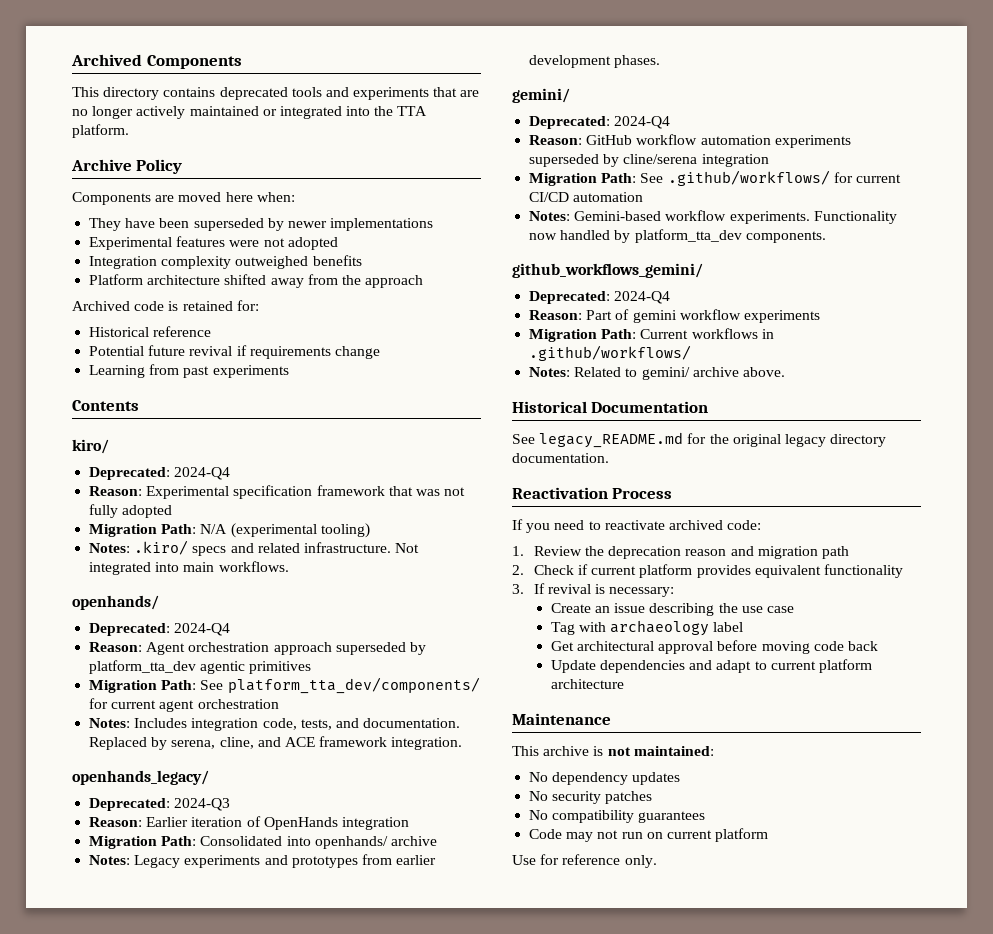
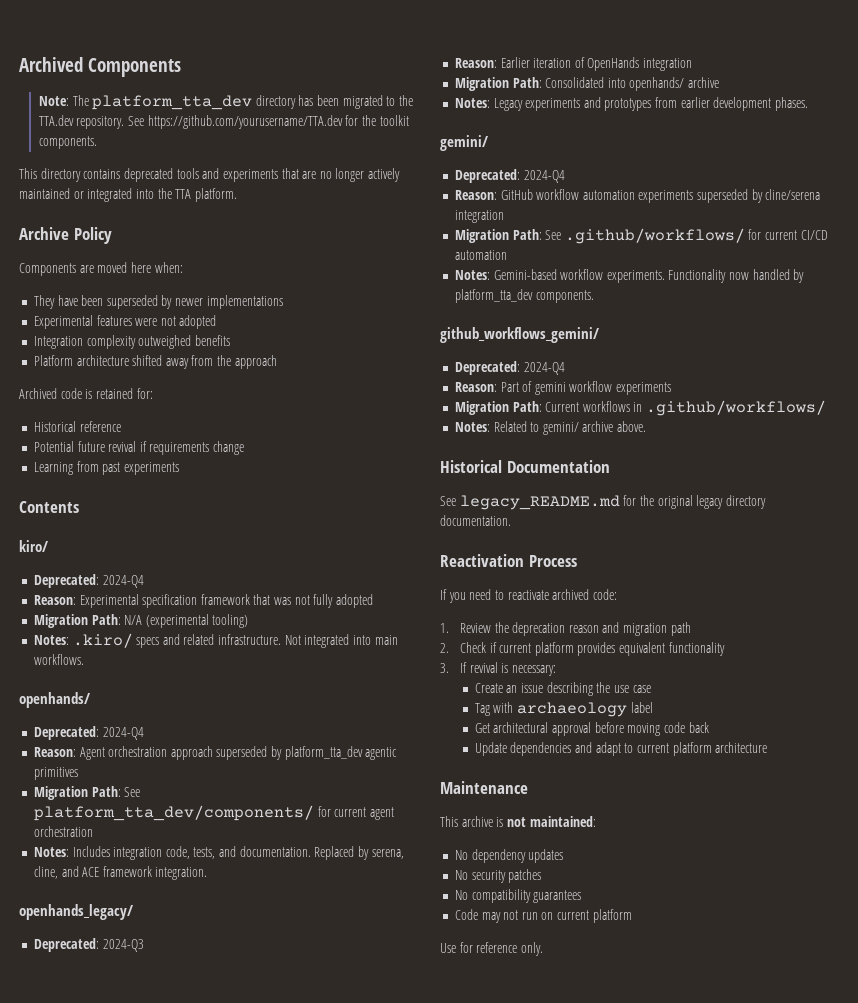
+ Note: The platform_tta_dev directory has been migrated to the TTA.dev repository. See https://github.com/yourusername/TTA.dev for the toolkit components.

